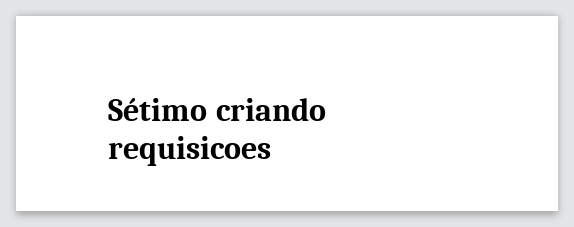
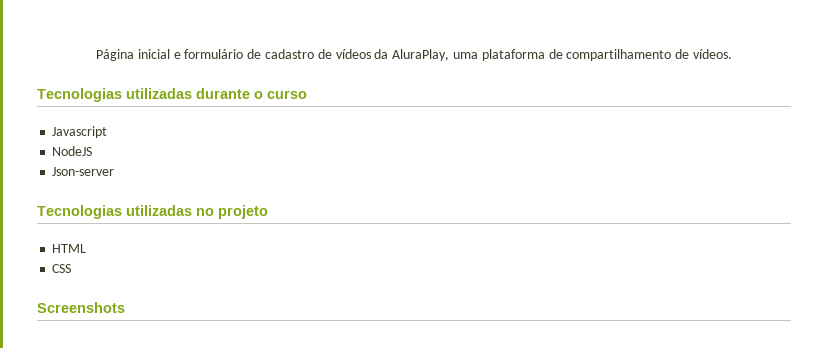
- Sétimo criando requisicoes
+ Página inicial e formulário de cadastro de vídeos da AluraPlay, uma plataforma de compartilhamento de vídeos.
+ Tecnologias utilizadas durante o curso
+ Javascript
+ NodeJS
+ Json-server
+ Tecnologias utilizadas no projeto
+ HTML
+ CSS
+ Screenshots

